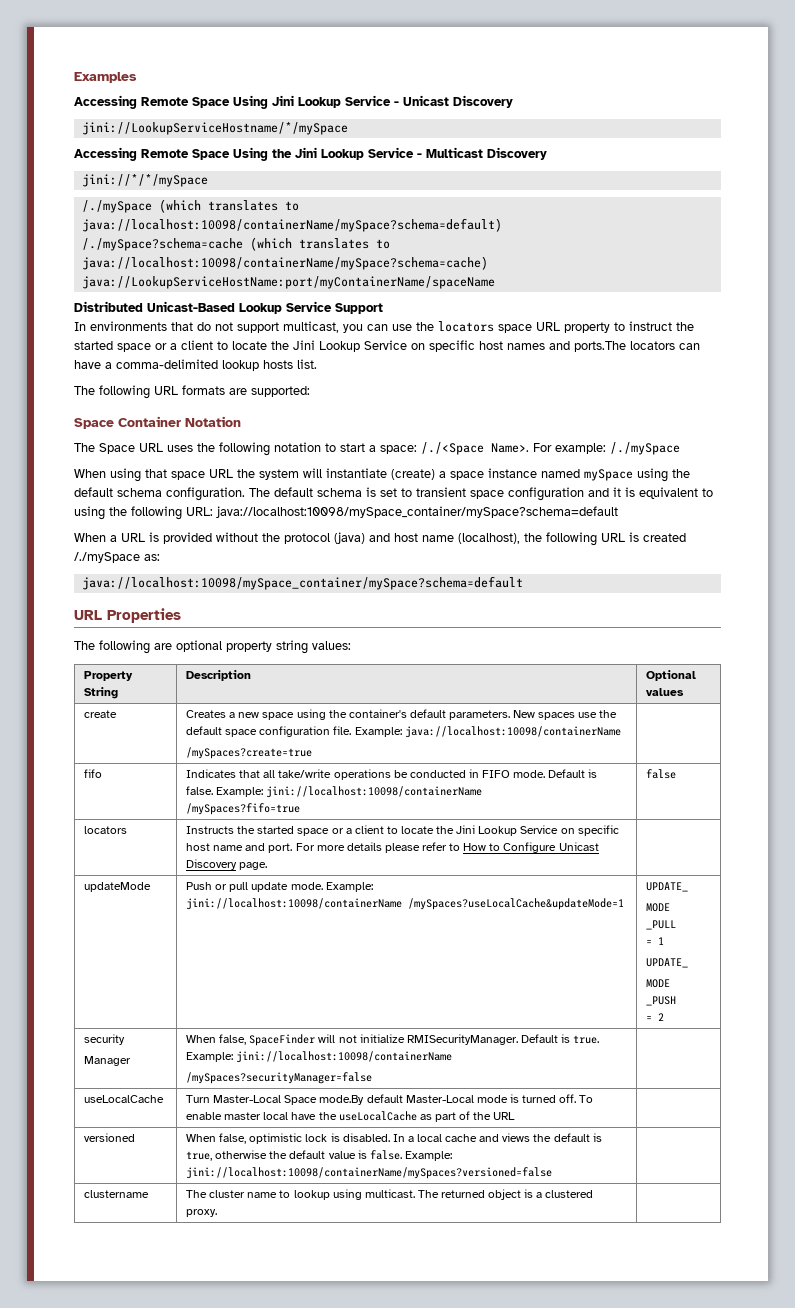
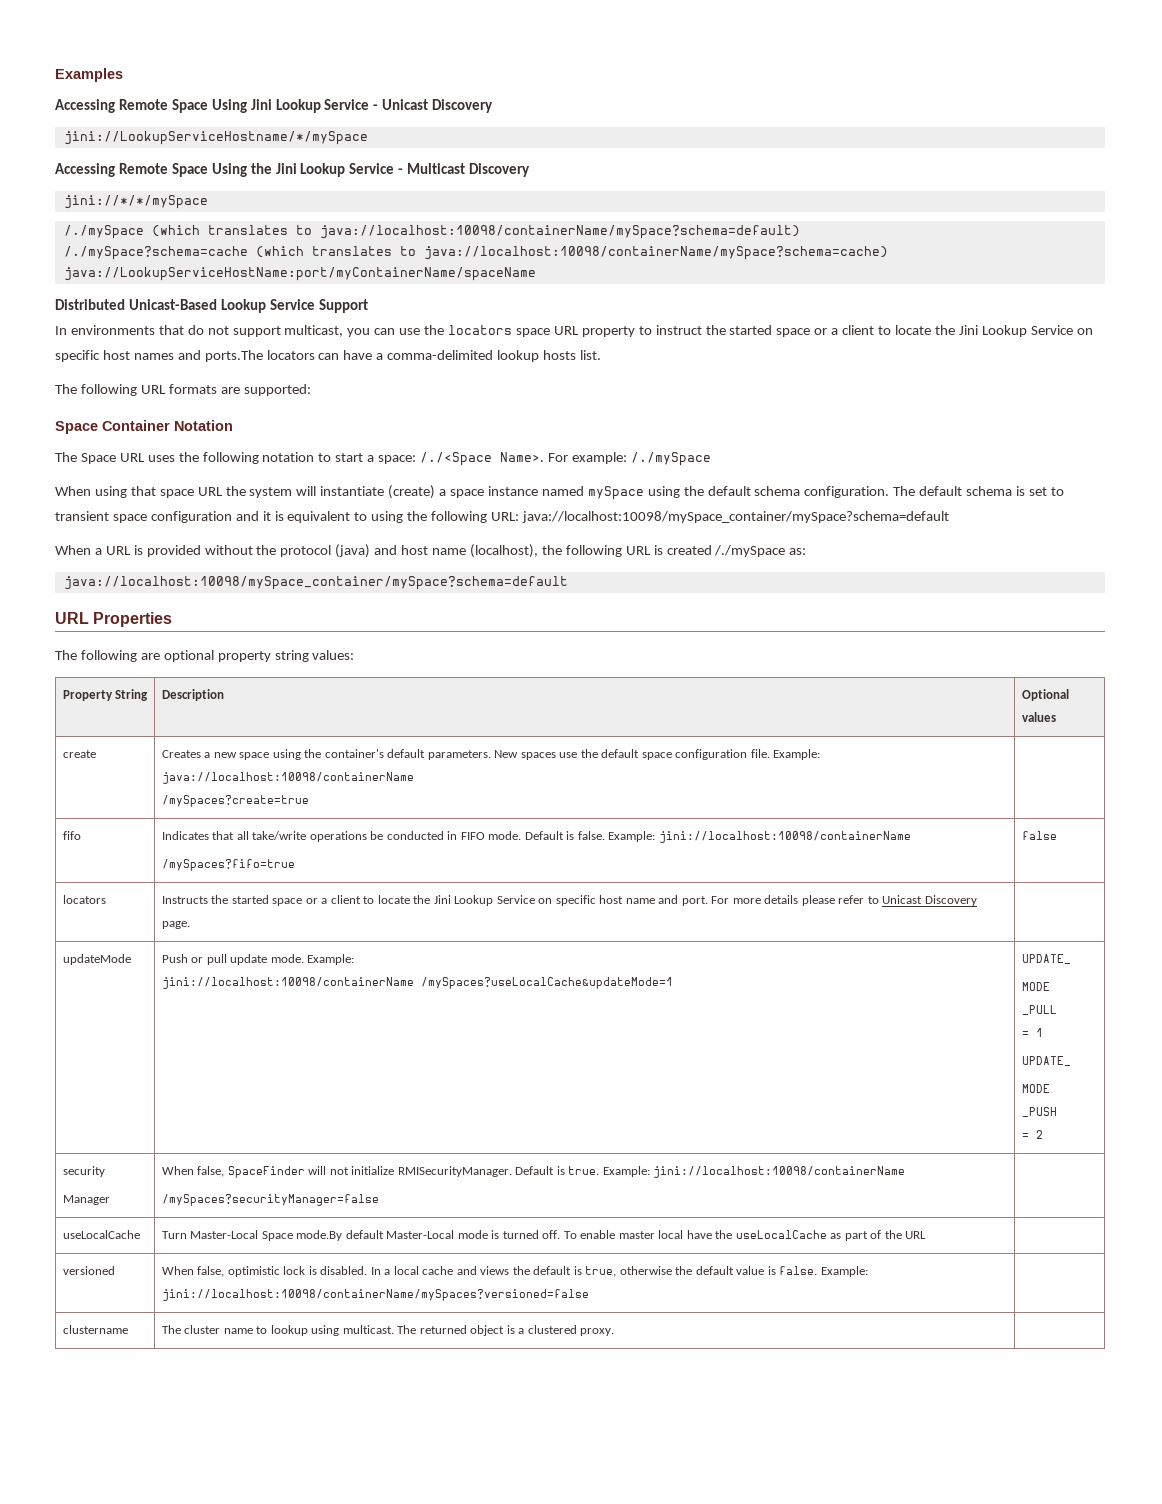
- locators | Instructs the started space or a client to locate the Jini Lookup Service on specific host name and port. For more details please refer to How to Configure Unicast Discovery page. |
+ locators | Instructs the started space or a client to locate the Jini Lookup Service on specific host name and port. For more details please refer to Unicast Discovery page. |

